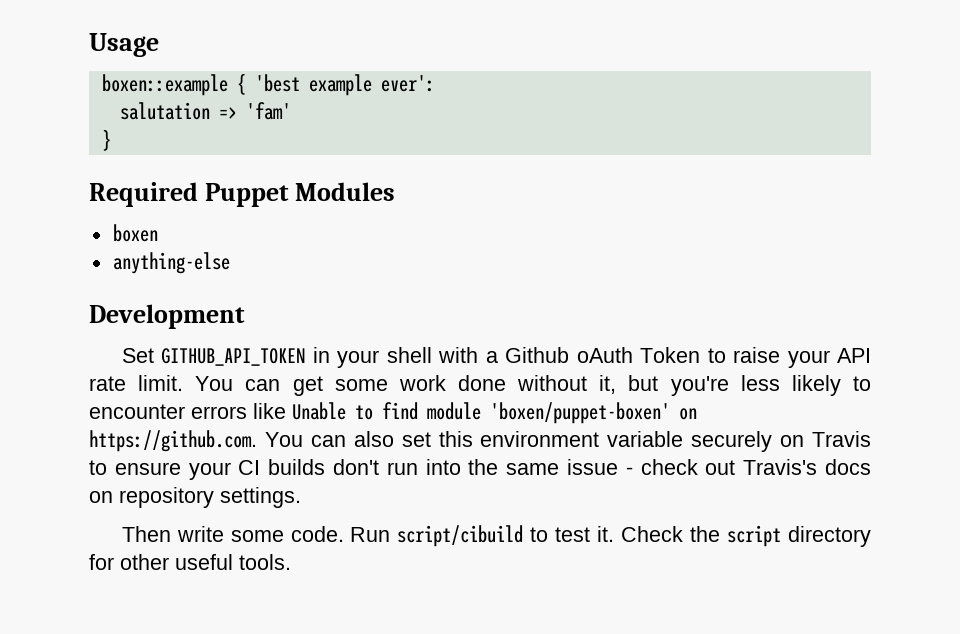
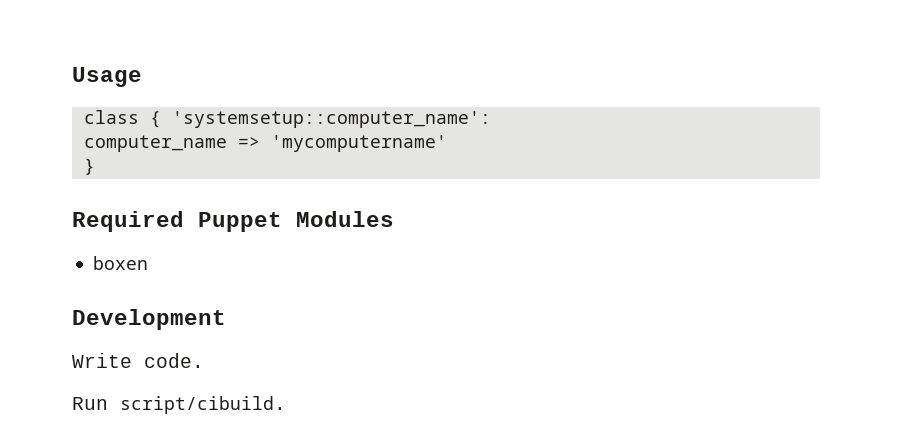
- boxen::example { 'best example ever':
- salutation => 'fam'
+ class { 'systemsetup::computer_name':
+ computer_name => 'mycomputername'
- anything-else
- Set GITHUB_API_TOKEN in your shell with a Github oAuth Token to raise your API rate limit. You can get some work done without it, but you're less likely to encounter errors like Unable to find module 'boxen/puppet-boxen' on https://github.com. You can also set this environment variable securely on Travis to ensure your CI builds don't run into the same issue - check out Travis's docs on repository settings.
- Then write some code. Run script/cibuild to test it. Check the script directory for other useful tools.
+ Write code.
+ Run script/cibuild.

